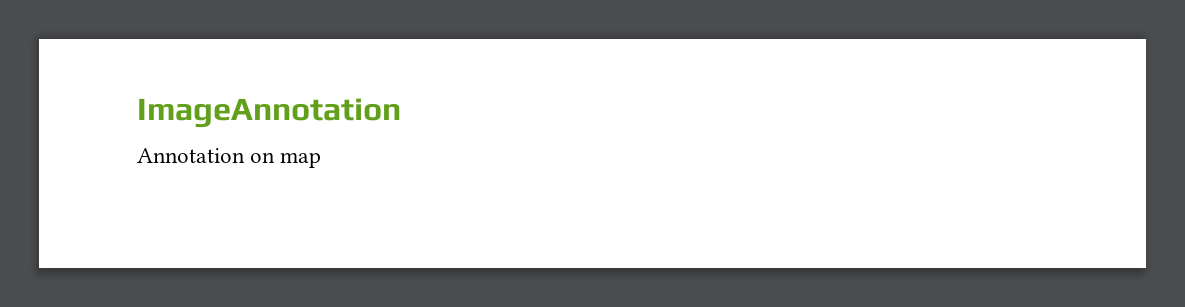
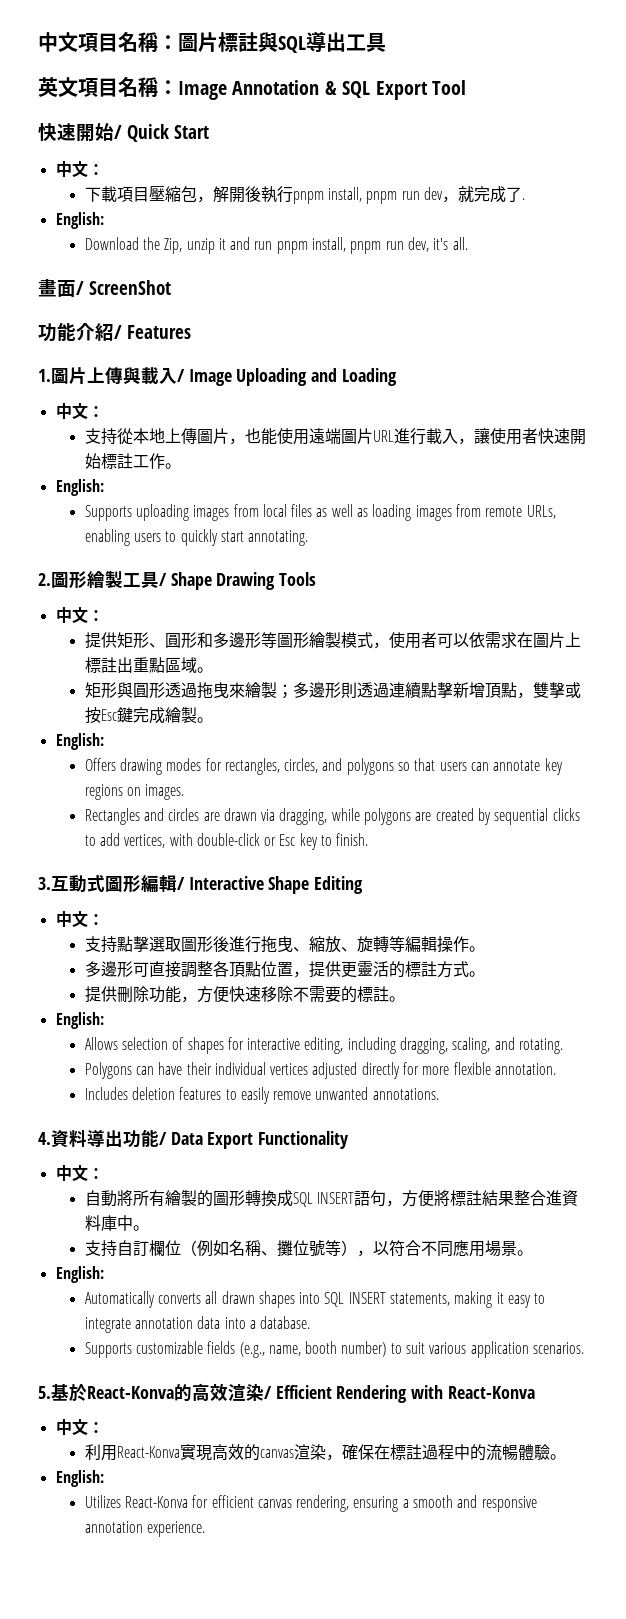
- ImageAnnotation
- Annotation on map
+ 中文項目名稱：圖片標註與SQL導出工具
+ 英文項目名稱：Image Annotation & SQL Export Tool
+ 快速開始/ Quick Start
+ 中文：
+ 下載項目壓縮包，解開後執行pnpm install, pnpm run dev，就完成了.
+ English:
+ Download the Zip, unzip it and run pnpm install, pnpm run dev, it's all.
+ 畫面/ ScreenShot
+ 功能介紹/ Features
+ 1.圖片上傳與載入/ Image Uploading and Loading
+ 中文：
+ 支持從本地上傳圖片，也能使用遠端圖片URL進行載入，讓使用者快速開始標註工作。
+ English:
+ Supports uploading images from local files as well as loading images from remote URLs, enabling users to quickly start annotating.
+ 2.圖形繪製工具/ Shape Drawing Tools
+ 中文：
+ 提供矩形、圓形和多邊形等圖形繪製模式，使用者可以依需求在圖片上標註出重點區域。
+ 矩形與圓形透過拖曳來繪製；多邊形則透過連續點擊新增頂點，雙擊或按Esc鍵完成繪製。
+ English:
+ Offers drawing modes for rectangles, circles, and polygons so that users can annotate key regions on images.
+ Rectangles and circles are drawn via dragging, while polygons are created by sequential clicks to add vertices, with double-click or Esc key to finish.
+ 3.互動式圖形編輯/ Interactive Shape Editing
+ 中文：
+ 支持點擊選取圖形後進行拖曳、縮放、旋轉等編輯操作。
+ 多邊形可直接調整各頂點位置，提供更靈活的標註方式。
+ 提供刪除功能，方便快速移除不需要的標註。
+ English:
+ Allows selection of shapes for interactive editing, including dragging, scaling, and rotating.
+ Polygons can have their individual vertices adjusted directly for more flexible annotation.
+ Includes deletion features to easily remove unwanted annotations.
+ 4.資料導出功能/ Data Export Functionality
+ 中文：
+ 自動將所有繪製的圖形轉換成SQL INSERT語句，方便將標註結果整合進資料庫中。
+ 支持自訂欄位（例如名稱、攤位號等），以符合不同應用場景。
+ English:
+ Automatically converts all drawn shapes into SQL INSERT statements, making it easy to integrate annotation data into a database.
+ Supports customizable fields (e.g., name, booth number) to suit various application scenarios.
+ 5.基於React-Konva的高效渲染/ Efficient Rendering with React-Konva
+ 中文：
+ 利用React-Konva實現高效的canvas渲染，確保在標註過程中的流暢體驗。
+ English:
+ Utilizes React-Konva for efficient canvas rendering, ensuring a smooth and responsive annotation experience.

